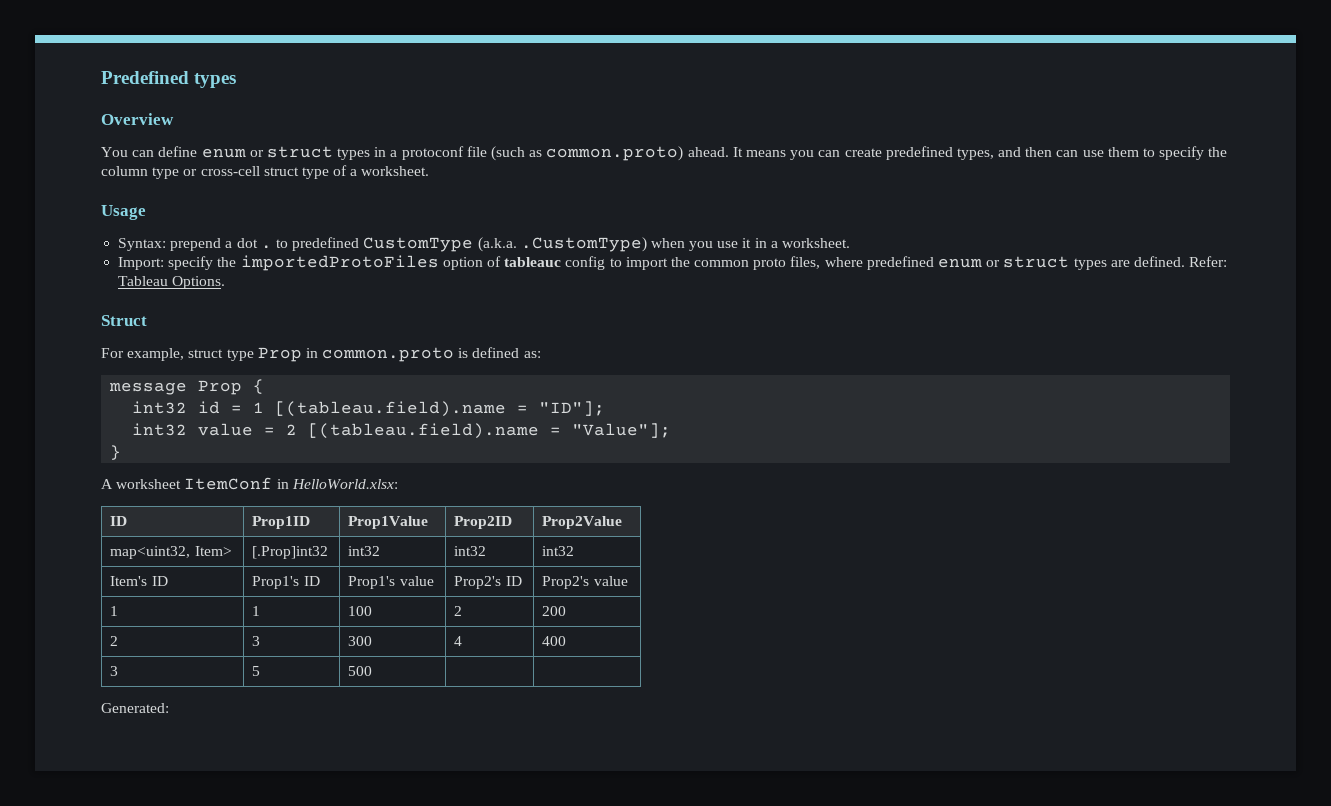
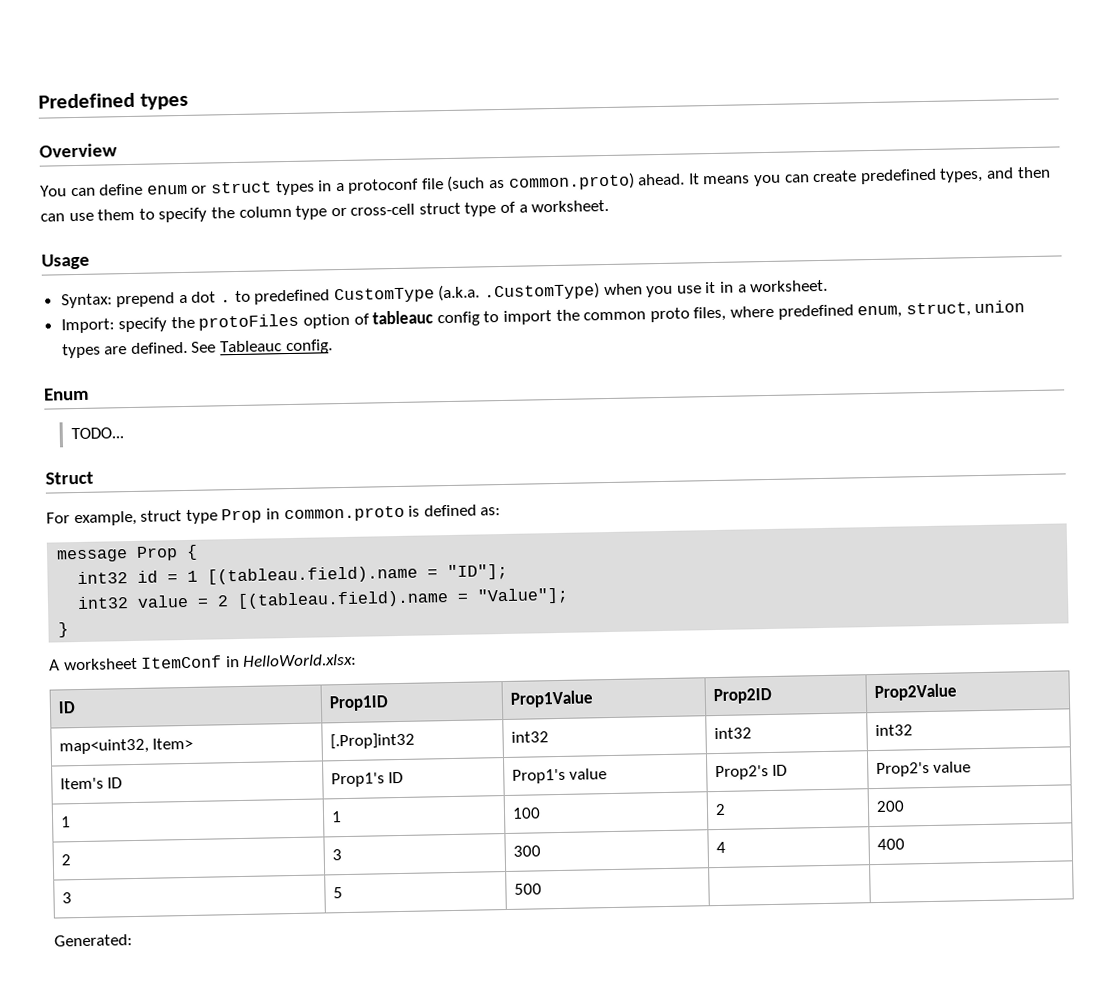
- Import: specify the importedProtoFiles option of tableauc config to import the common proto files, where predefined enum or struct types are defined. Refer: Tableau Options.
+ Import: specify the protoFiles option of tableauc config to import the common proto files, where predefined enum, struct, union types are defined. See Tableauc config.
+ Enum
+ TODO...

